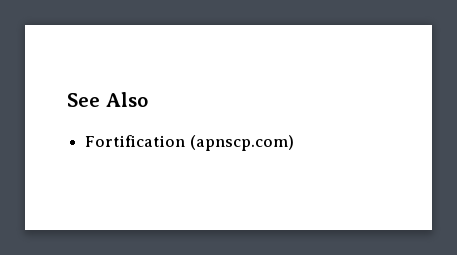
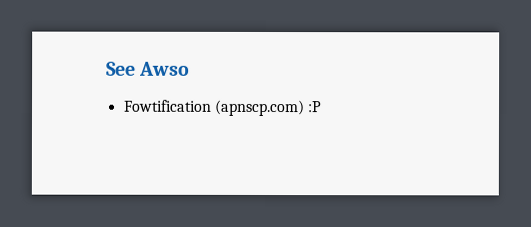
- See Also
- Fortification (apnscp.com)
+ See Awso
+ Fowtification (apnscp.com) :P

